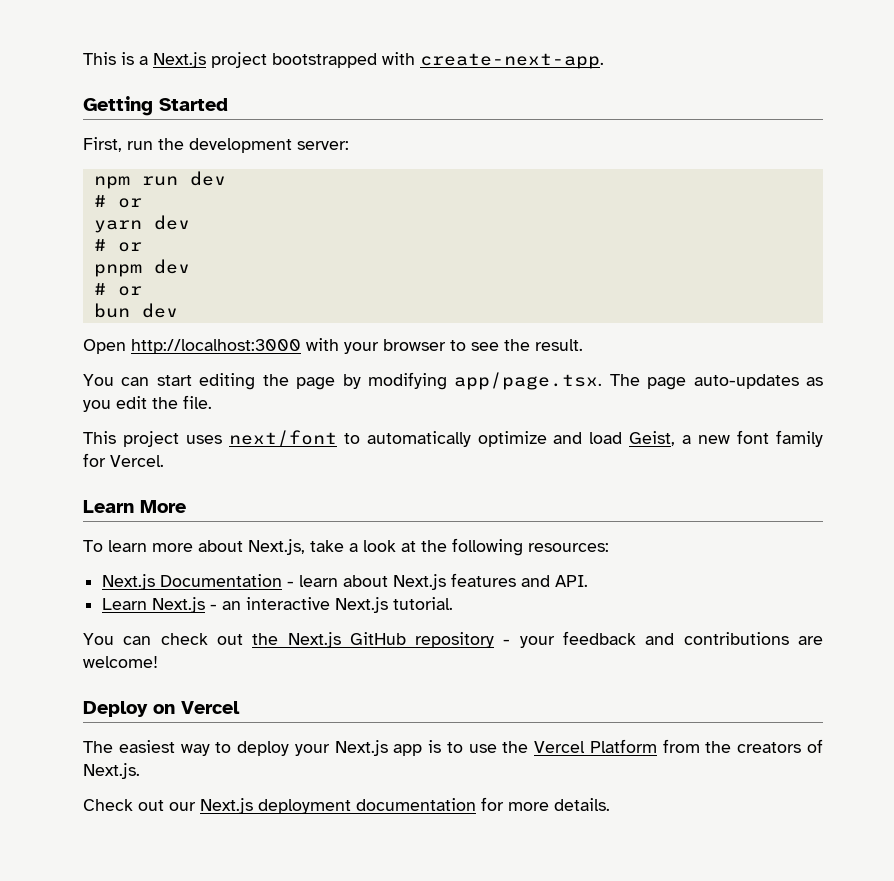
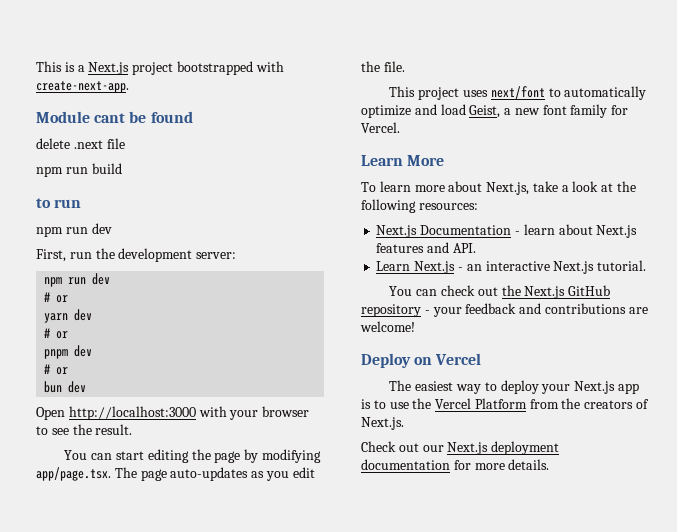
- Getting Started
+ Module cant be found
+ delete .next file
+ npm run build
+ to run
+ npm run dev

